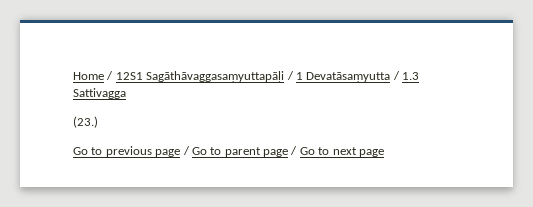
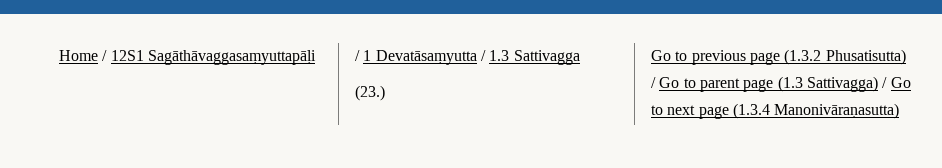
- Go to previous page / Go to parent page / Go to next page
+ Go to previous page (1.3.2 Phusatisutta) / Go to parent page (1.3 Sattivagga) / Go to next page (1.3.4 Manonivāraṇasutta)

